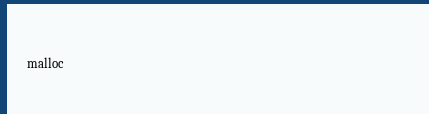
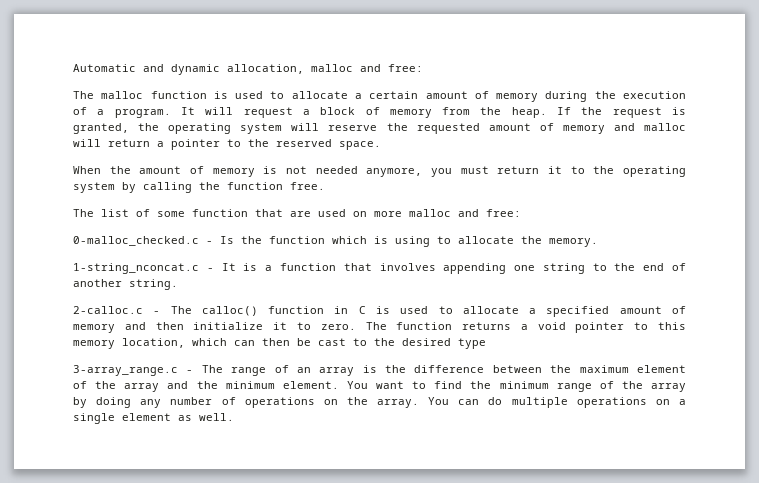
- malloc
+ Automatic and dynamic allocation, malloc and free:
+ The malloc function is used to allocate a certain amount of memory during the execution of a program. It will request a block of memory from the heap. If the request is granted, the operating system will reserve the requested amount of memory and malloc will return a pointer to the reserved space.
+ When the amount of memory is not needed anymore, you must return it to the operating system by calling the function free.
+ The list of some function that are used on more malloc and free:
+ 0-malloc_checked.c - Is the function which is using to allocate the memory.
+ 1-string_nconcat.c - It is a function that involves appending one string to the end of another string.
+ 2-calloc.c - The calloc() function in C is used to allocate a specified amount of memory and then initialize it to zero. The function returns a void pointer to this memory location, which can then be cast to the desired type
+ 3-array_range.c - The range of an array is the difference between the maximum element of the array and the minimum element. You want to find the minimum range of the array by doing any number of operations on the array. You can do multiple operations on a single element as well.

